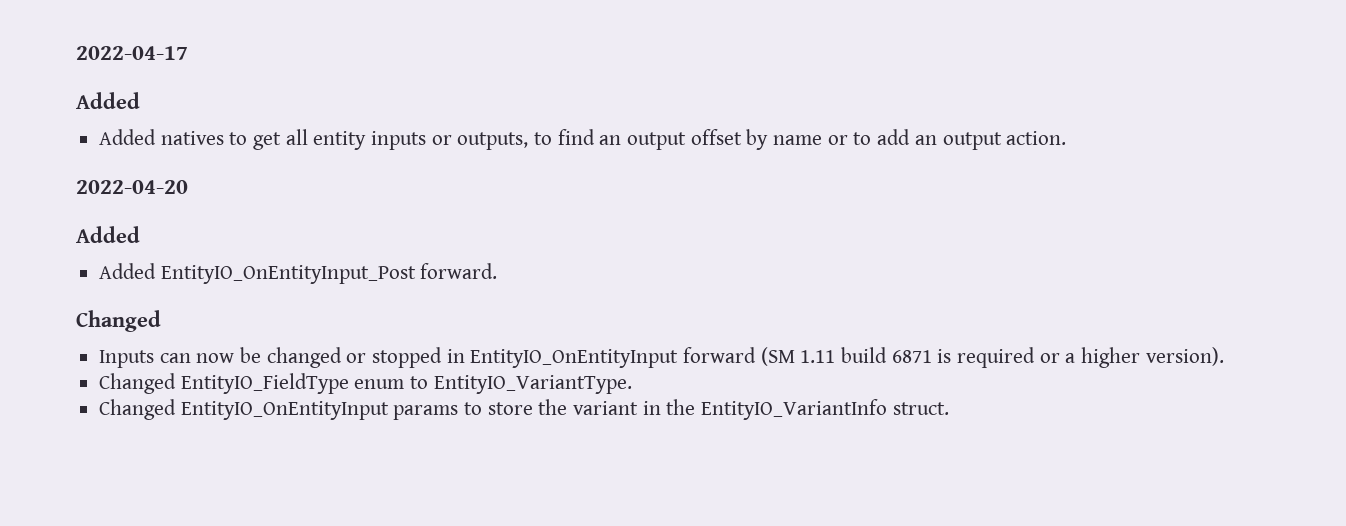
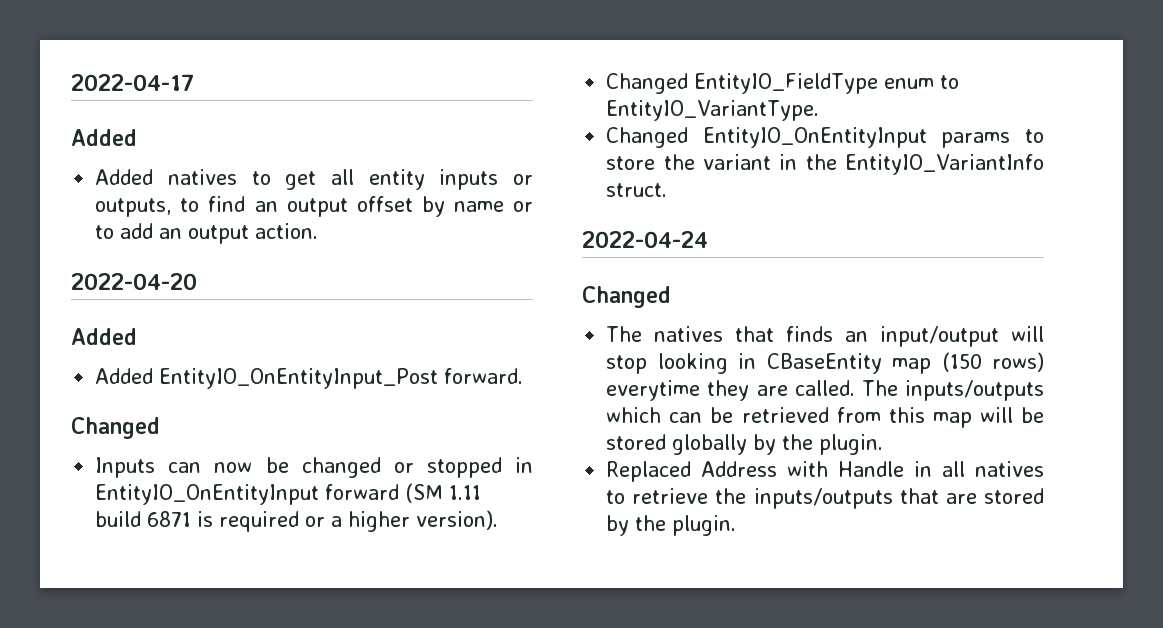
+ 2022-04-24
+ Changed
+ The natives that finds an input/output will stop looking in CBaseEntity map (150 rows) everytime they are called. The inputs/outputs which can be retrieved from this map will be stored globally by the plugin.
+ Replaced Address with Handle in all natives to retrieve the inputs/outputs that are stored by the plugin.

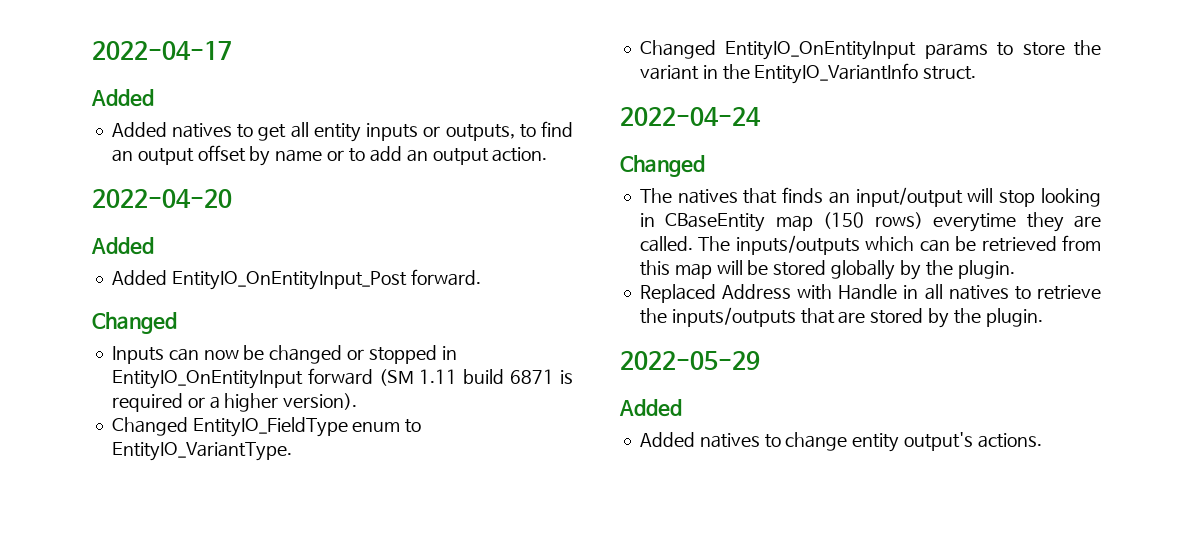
+ 2022-05-29
+ Added
+ Added natives to change entity output's actions.

